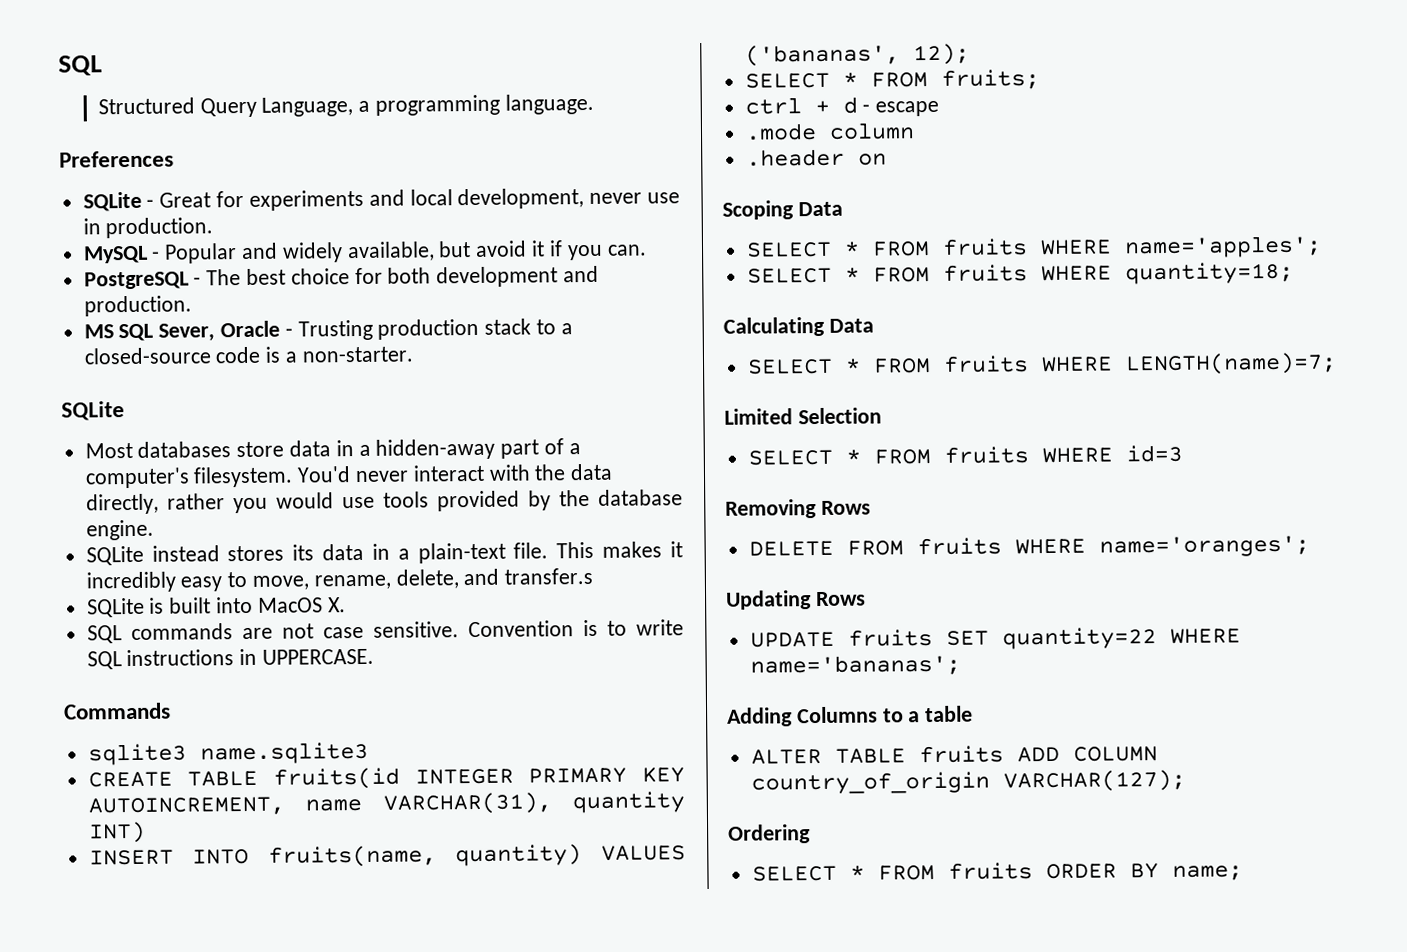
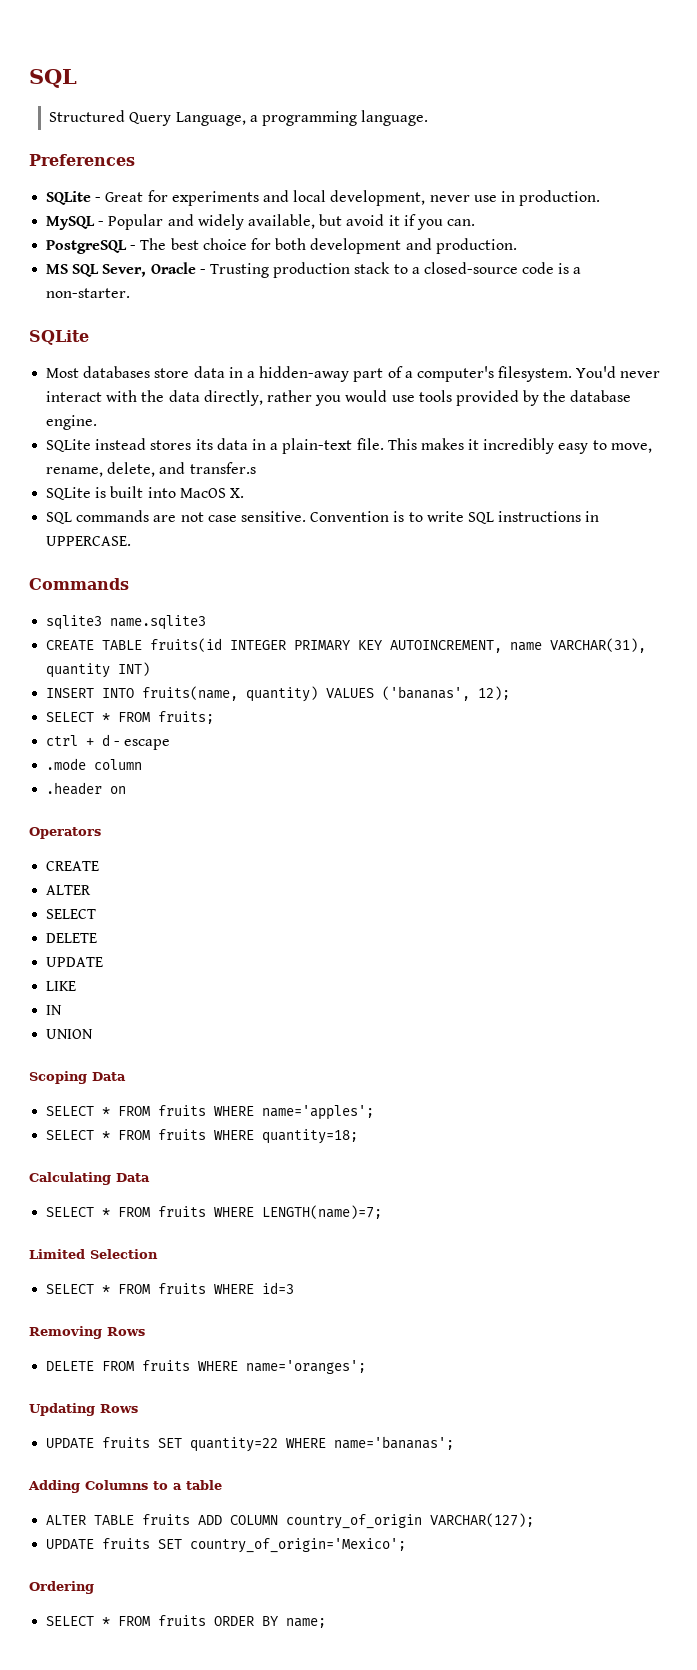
+ Operators
+ CREATE
+ ALTER
+ SELECT
+ DELETE
+ UPDATE
+ LIKE
+ IN
+ UNION
+ UPDATE fruits SET country_of_origin='Mexico';

